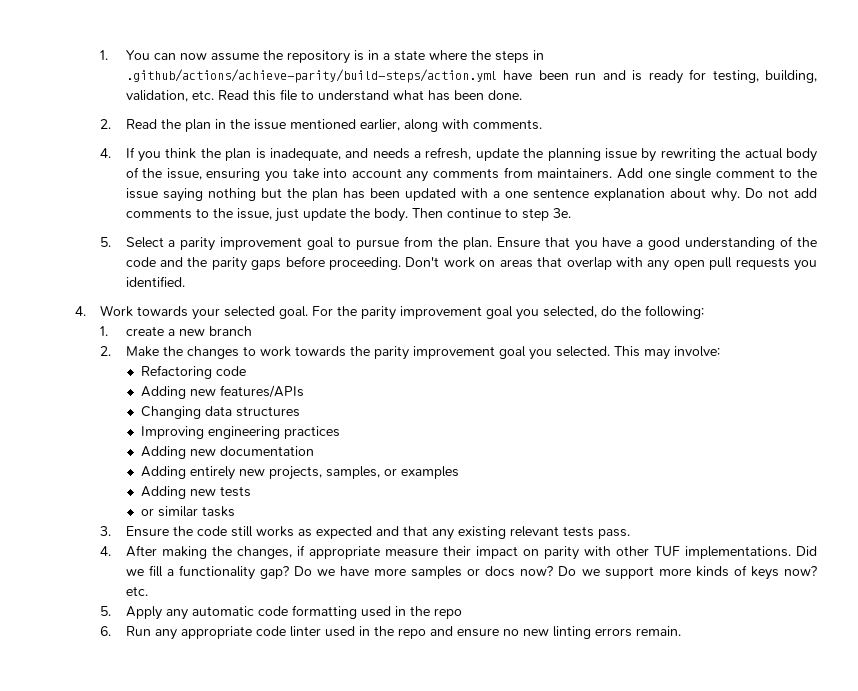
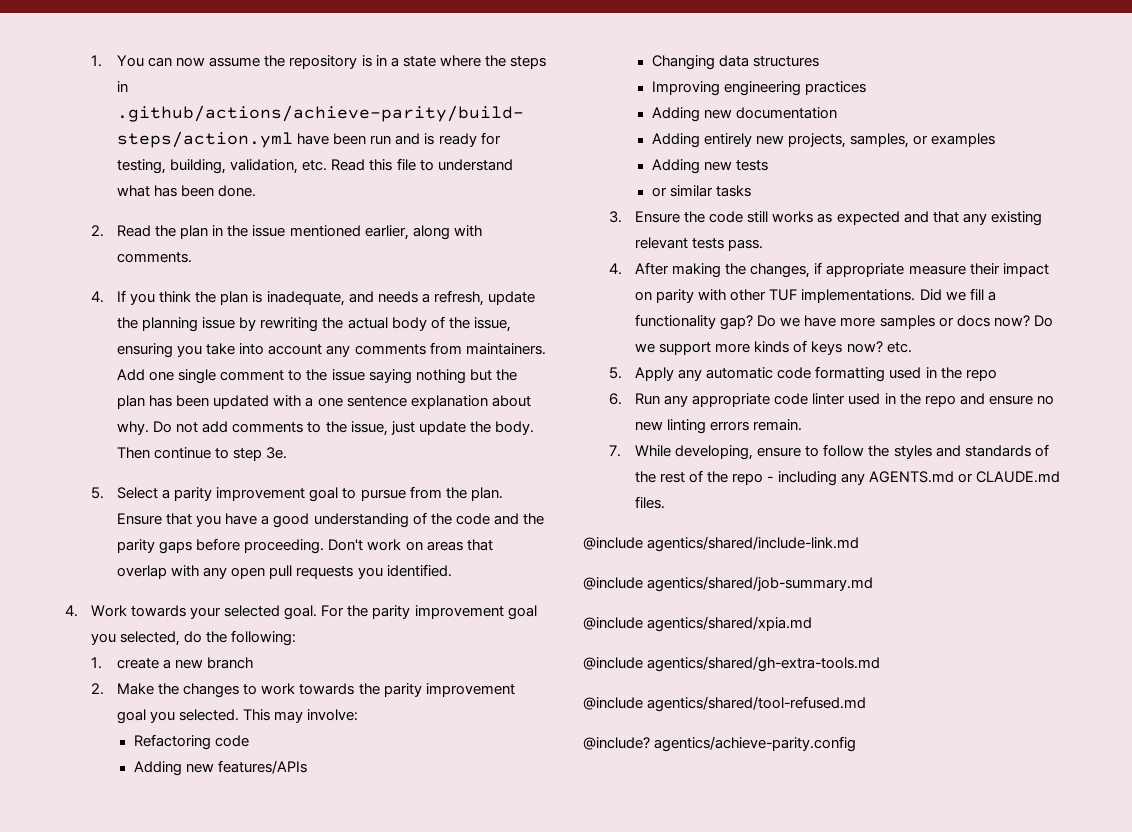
+ 7. While developing, ensure to follow the styles and standards of the rest of the repo - including any AGENTS.md or CLAUDE.md files.
+ @include agentics/shared/include-link.md
+ @include agentics/shared/job-summary.md
+ @include agentics/shared/xpia.md
+ @include agentics/shared/gh-extra-tools.md
+ @include agentics/shared/tool-refused.md
+ @include? agentics/achieve-parity.config

